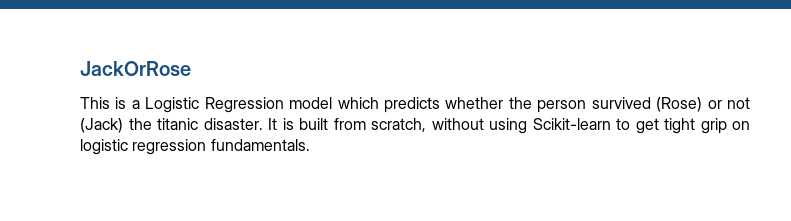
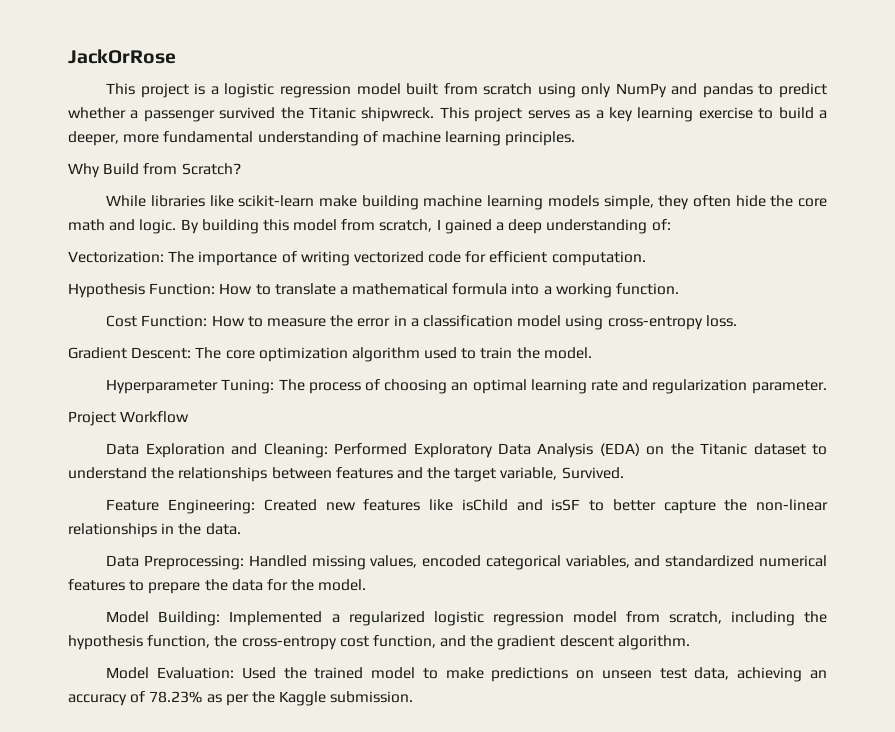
- This is a Logistic Regression model which predicts whether the person survived (Rose) or not (Jack) the titanic disaster. It is built from scratch, without using Scikit-learn to get tight grip on logistic regression fundamentals.
+ This project is a logistic regression model built from scratch using only NumPy and pandas to predict whether a passenger survived the Titanic shipwreck. This project serves as a key learning exercise to build a deeper, more fundamental understanding of machine learning principles.
+ Why Build from Scratch?
+ While libraries like scikit-learn make building machine learning models simple, they often hide the core math and logic. By building this model from scratch, I gained a deep understanding of:
+ Vectorization: The importance of writing vectorized code for efficient computation.
+ Hypothesis Function: How to translate a mathematical formula into a working function.
+ Cost Function: How to measure the error in a classification model using cross-entropy loss.
+ Gradient Descent: The core optimization algorithm used to train the model.
+ Hyperparameter Tuning: The process of choosing an optimal learning rate and regularization parameter.
+ Project Workflow
+ Data Exploration and Cleaning: Performed Exploratory Data Analysis (EDA) on the Titanic dataset to understand the relationships between features and the target variable, Survived.
+ Feature Engineering: Created new features like isChild and isSF to better capture the non-linear relationships in the data.
+ Data Preprocessing: Handled missing values, encoded categorical variables, and standardized numerical features to prepare the data for the model.
+ Model Building: Implemented a regularized logistic regression model from scratch, including the hypothesis function, the cross-entropy cost function, and the gradient descent algorithm.
+ Model Evaluation: Used the trained model to make predictions on unseen test data, achieving an accuracy of 78.23% as per the Kaggle submission.

